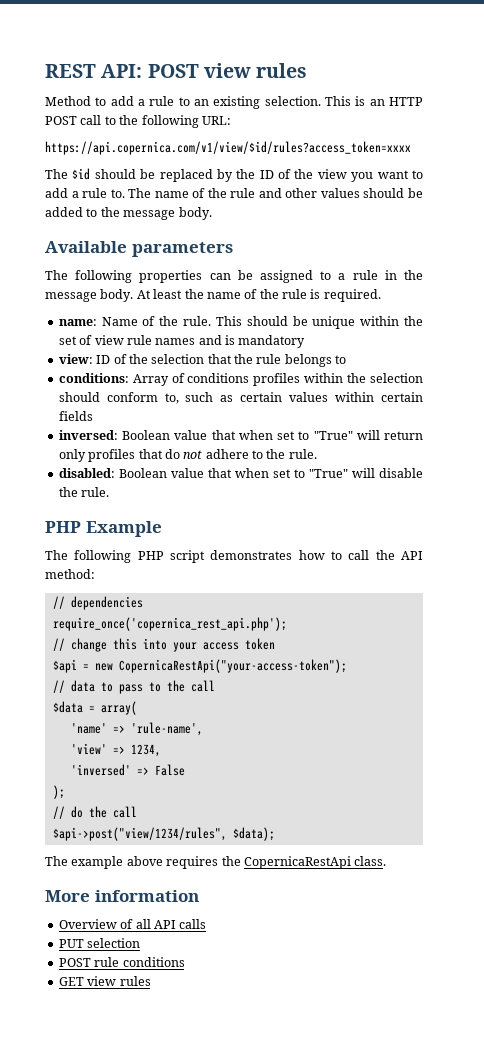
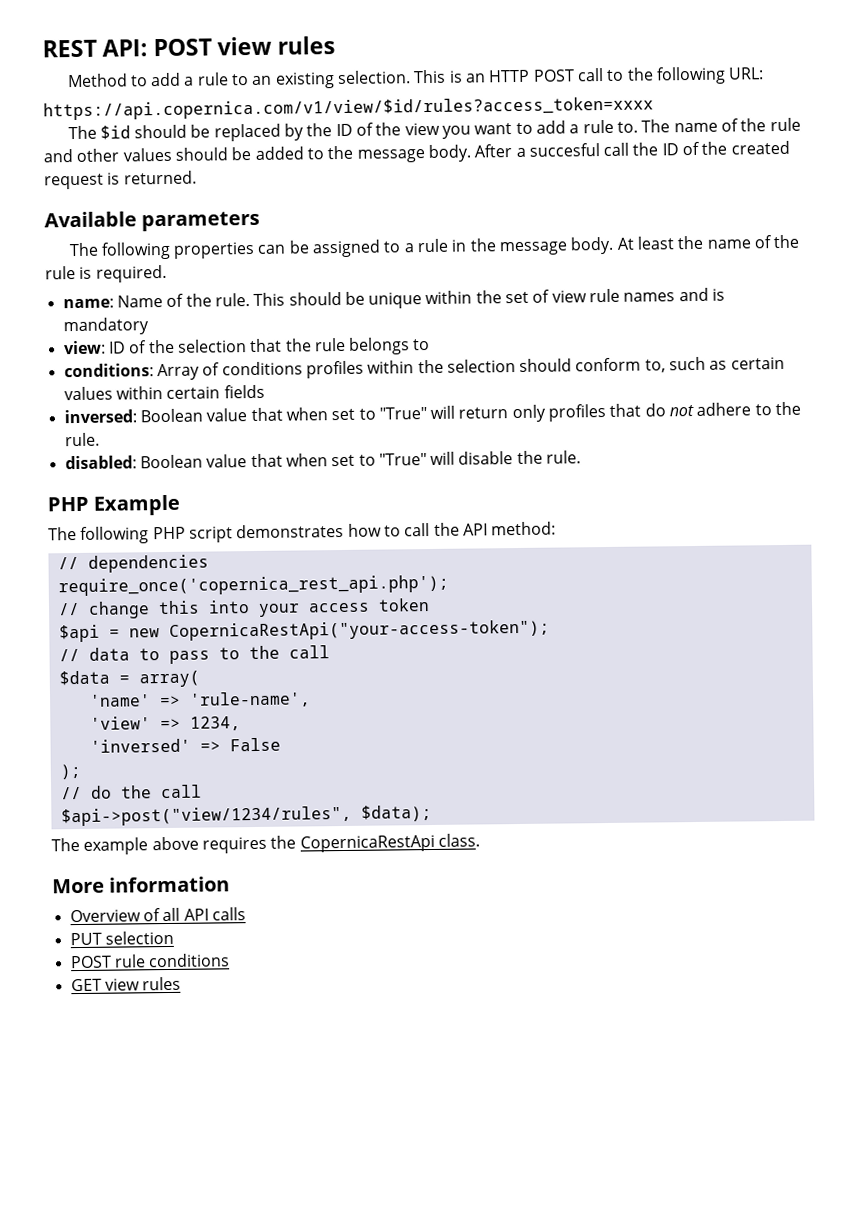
+ After a succesful call the ID of the created request is returned.

